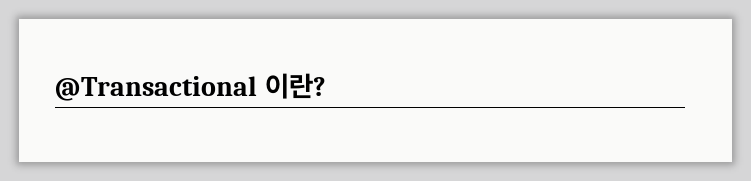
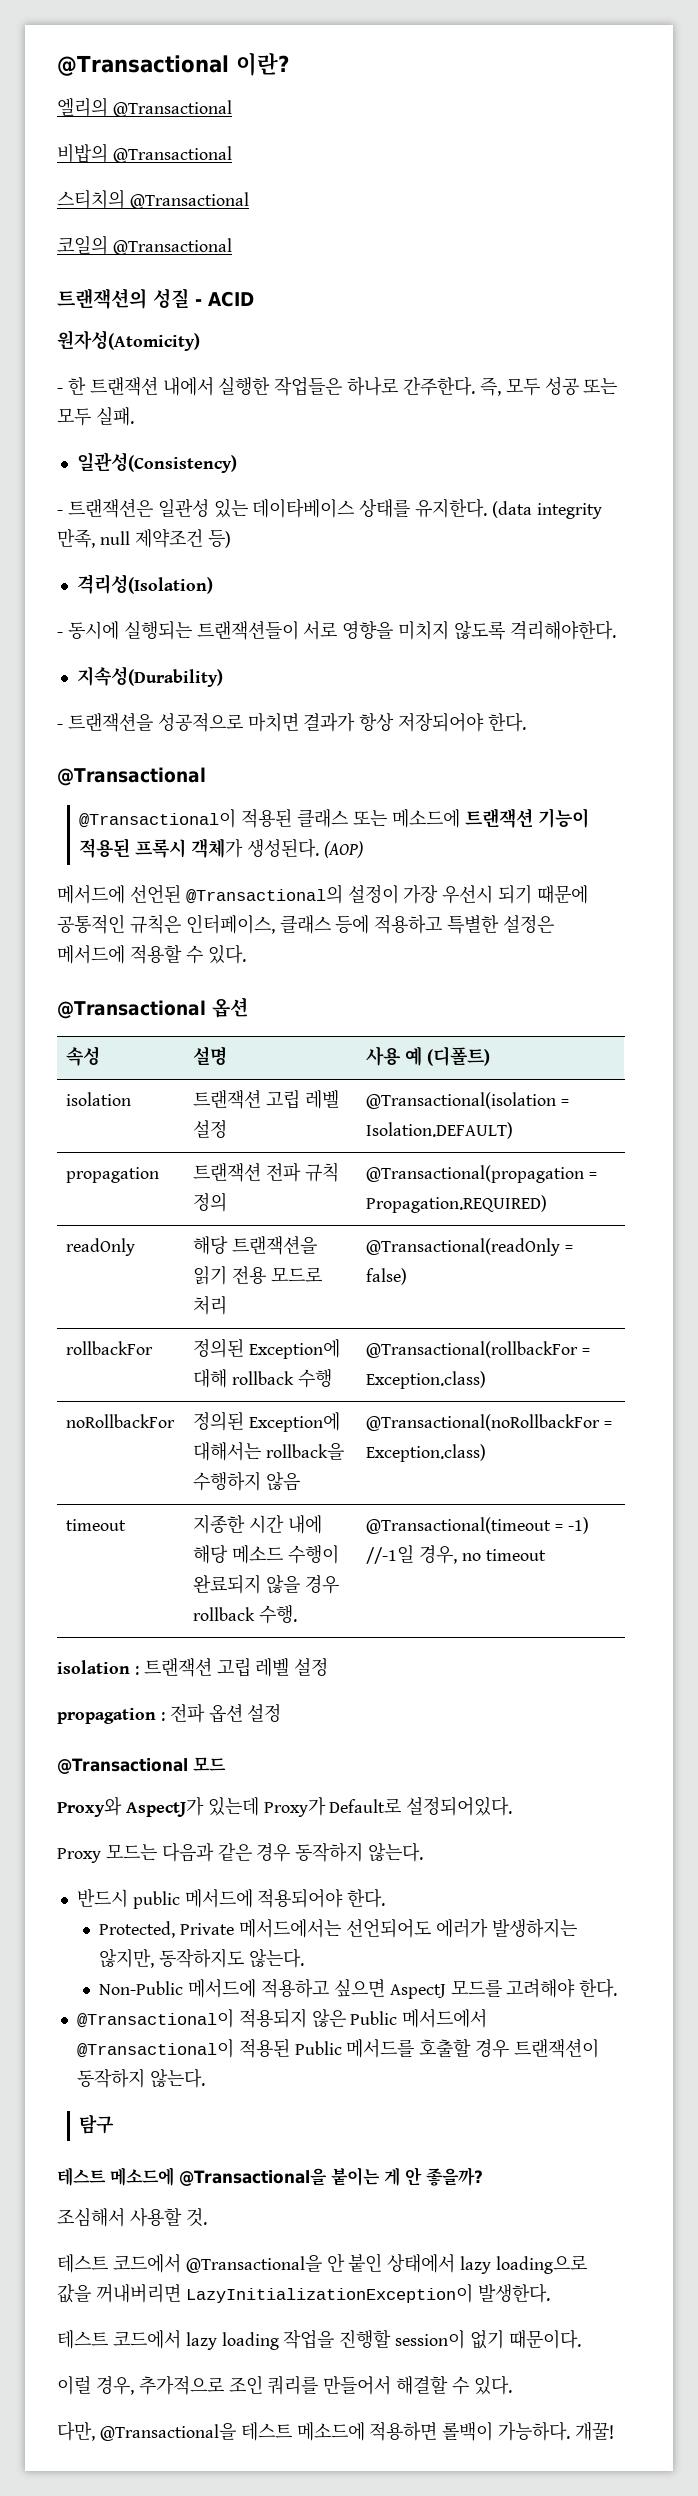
+ 엘리의 @Transactional
+ 비밥의 @Transactional
+ 스티치의 @Transactional
+ 코일의 @Transactional
+ 트랜잭션의 성질 - ACID
+ 원자성(Atomicity)
+ - 한 트랜잭션 내에서 실행한 작업들은 하나로 간주한다. 즉, 모두 성공 또는 모두 실패.
+ 일관성(Consistency)
+ - 트랜잭션은 일관성 있는 데이타베이스 상태를 유지한다. (data integrity 만족, null 제약조건 등)
+ 격리성(Isolation)
+ - 동시에 실행되는 트랜잭션들이 서로 영향을 미치지 않도록 격리해야한다.
+ 지속성(Durability)
+ - 트랜잭션을 성공적으로 마치면 결과가 항상 저장되어야 한다.
+ @Transactional
+ @Transactional이 적용된 클래스 또는 메소드에 트랜잭션 기능이 적용된 프록시 객체가 생성된다. (AOP)
+ 메서드에 선언된 @Transactional의 설정이 가장 우선시 되기 때문에 공통적인 규칙은 인터페이스, 클래스 등에 적용하고 특별한 설정은 메서드에 적용할 수 있다.
+ @Transactional 옵션
+ 속성 | 설명 | 사용 예 (디폴트)
+ isolation | 트랜잭션 고립 레벨 설정 | @Transactional(isolation = Isolation.DEFAULT)
+ propagation | 트랜잭션 전파 규칙 정의 | @Transactional(propagation = Propagation.REQUIRED)
+ readOnly | 해당 트랜잭션을 읽기 전용 모드로 처리 | @Transactional(readOnly = false)
+ rollbackFor | 정의된 Exception에 대해 rollback 수행 | @Transactional(rollbackFor = Exception.class)
+ noRollbackFor | 정의된 Exception에 대해서는 rollback을 수행하지 않음 | @Transactional(noRollbackFor = Exception.class)
+ timeout | 지종한 시간 내에 해당 메소드 수행이 완료되지 않을 경우 rollback 수행. | @Transactional(timeout = -1) //-1일 경우, no timeout
+ isolation : 트랜잭션 고립 레벨 설정
+ propagation : 전파 옵션 설정
+ @Transactional 모드
+ Proxy와 AspectJ가 있는데 Proxy가 Default로 설정되어있다.
+ Proxy 모드는 다음과 같은 경우 동작하지 않는다.
+ 반드시 public 메서드에 적용되어야 한다.
+ Protected, Private 메서드에서는 선언되어도 에러가 발생하지는 않지만, 동작하지도 않는다.
+ Non-Public 메서드에 적용하고 싶으면 AspectJ 모드를 고려해야 한다.
+ @Transactional이 적용되지 않은 Public 메서드에서 @Transactional이 적용된 Public 메서드를 호출할 경우 트랜잭션이 동작하지 않는다.
+ 탐구
+ 테스트 메소드에 @Transactional을 붙이는 게 안 좋을까?
+ 조심해서 사용할 것.
+ 테스트 코드에서 @Transactional을 안 붙인 상태에서 lazy loading으로 값을 꺼내버리면 LazyInitializationException이 발생한다.
+ 테스트 코드에서 lazy loading 작업을 진행할 session이 없기 때문이다.
+ 이럴 경우, 추가적으로 조인 쿼리를 만들어서 해결할 수 있다.
+ 다만, @Transactional을 테스트 메소드에 적용하면 롤백이 가능하다. 개꿀!

